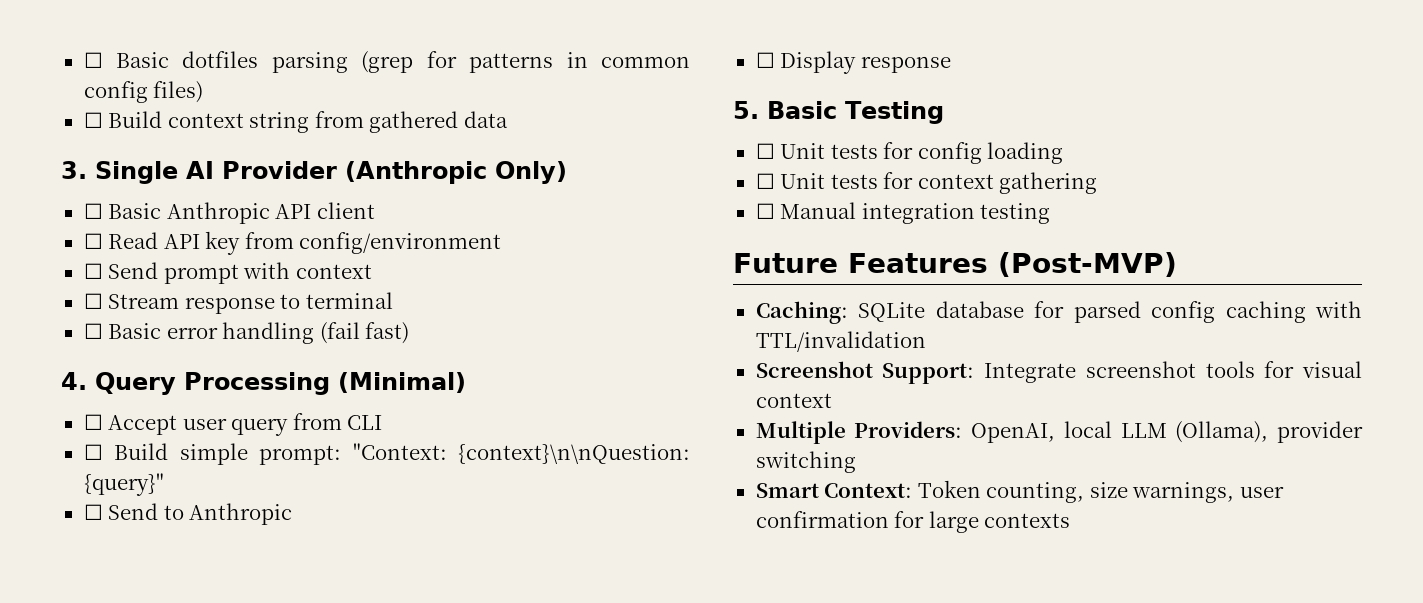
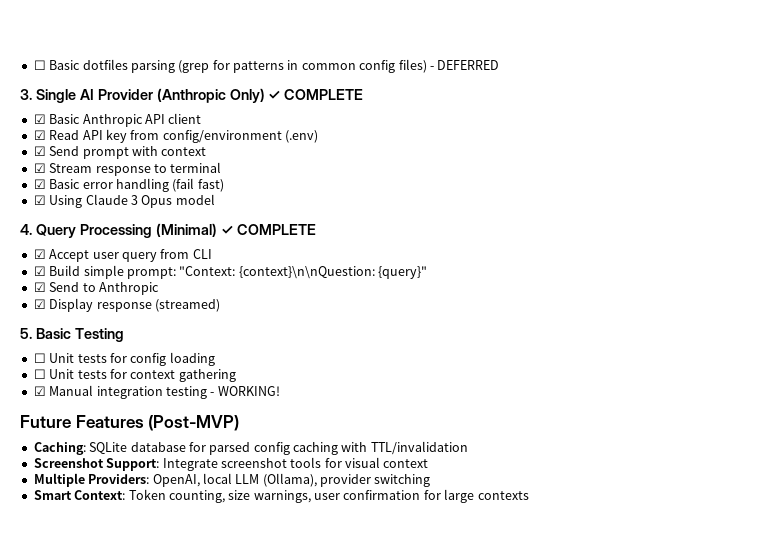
- ☐ Basic dotfiles parsing (grep for patterns in common config files)
- ☐ Build context string from gathered data
+ ☐ Basic dotfiles parsing (grep for patterns in common config files) - DEFERRED
- 3. Single AI Provider (Anthropic Only)
- ☐ Basic Anthropic API client
+ 3. Single AI Provider (Anthropic Only) ✓ COMPLETE
+ ☑ Basic Anthropic API client
- ☐ Read API key from config/environment
- ☐ Send prompt with context
+ ☑ Read API key from config/environment (.env)
+ ☑ Send prompt with context
- ☐ Stream response to terminal
+ ☑ Stream response to terminal
- ☐ Basic error handling (fail fast)
+ ☑ Basic error handling (fail fast)
+ ☑ Using Claude 3 Opus model
- 4. Query Processing (Minimal)
- ☐ Accept user query from CLI
+ 4. Query Processing (Minimal) ✓ COMPLETE
+ ☑ Accept user query from CLI
- ☐ Build simple prompt: "Context: {context}\n\nQuestion: {query}"
+ ☑ Build simple prompt: "Context: {context}\n\nQuestion: {query}"
- ☐ Send to Anthropic
+ ☑ Send to Anthropic
- ☐ Display response
+ ☑ Display response (streamed)
- ☐ Manual integration testing
+ ☑ Manual integration testing - WORKING!

